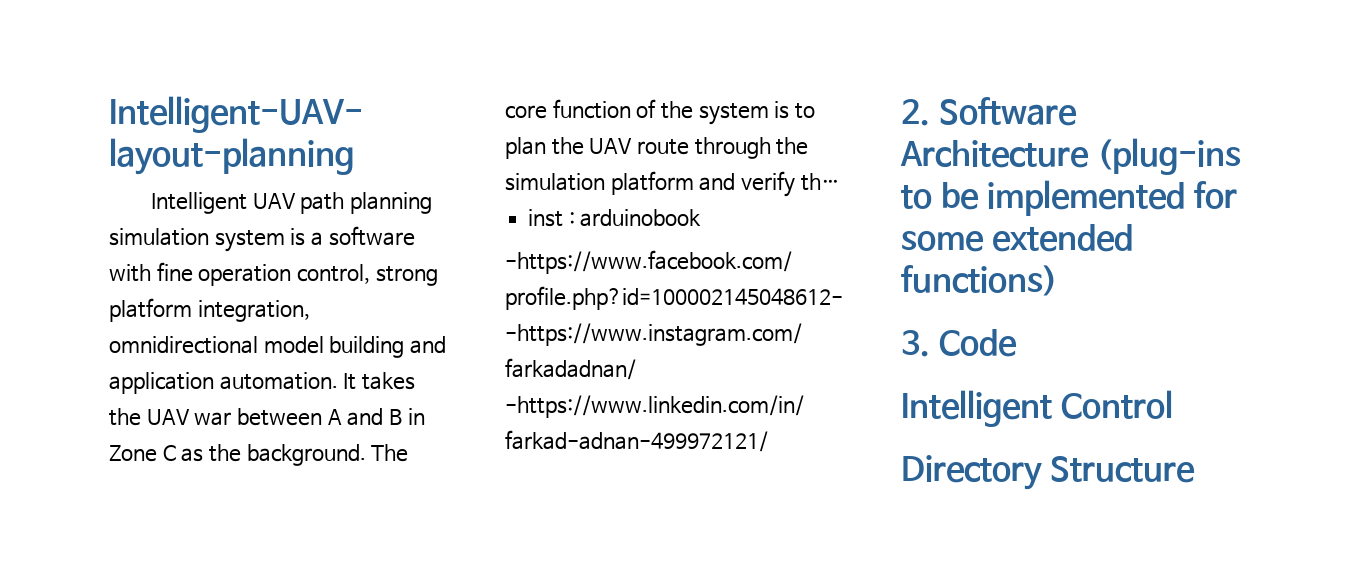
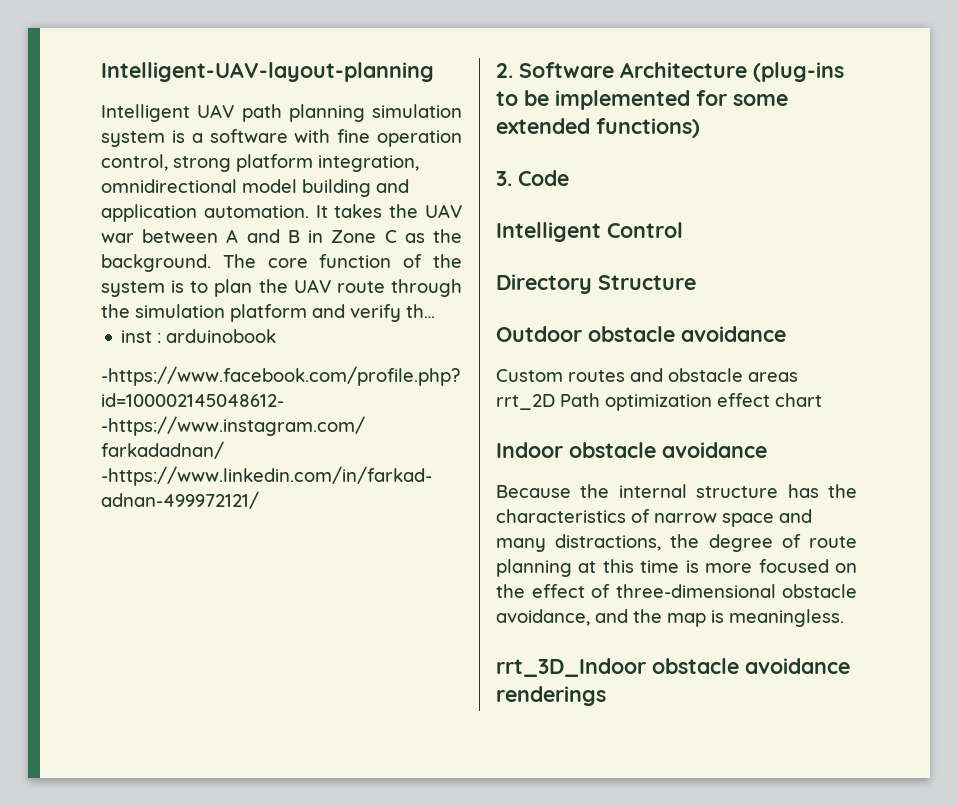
+ Outdoor obstacle avoidance
+ Custom routes and obstacle areas rrt_2D Path optimization effect chart
+ Indoor obstacle avoidance
+ Because the internal structure has the characteristics of narrow space and many distractions, the degree of route planning at this time is more focused on the effect of three-dimensional obstacle avoidance, and the map is meaningless.
+ rrt_3D_Indoor obstacle avoidance renderings

